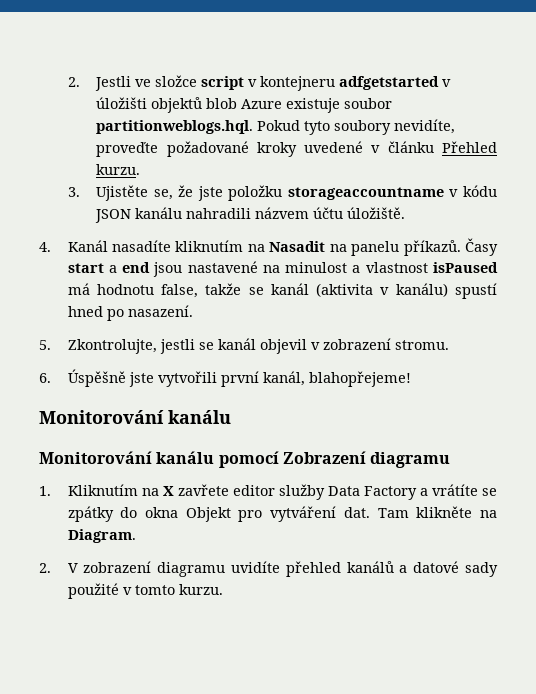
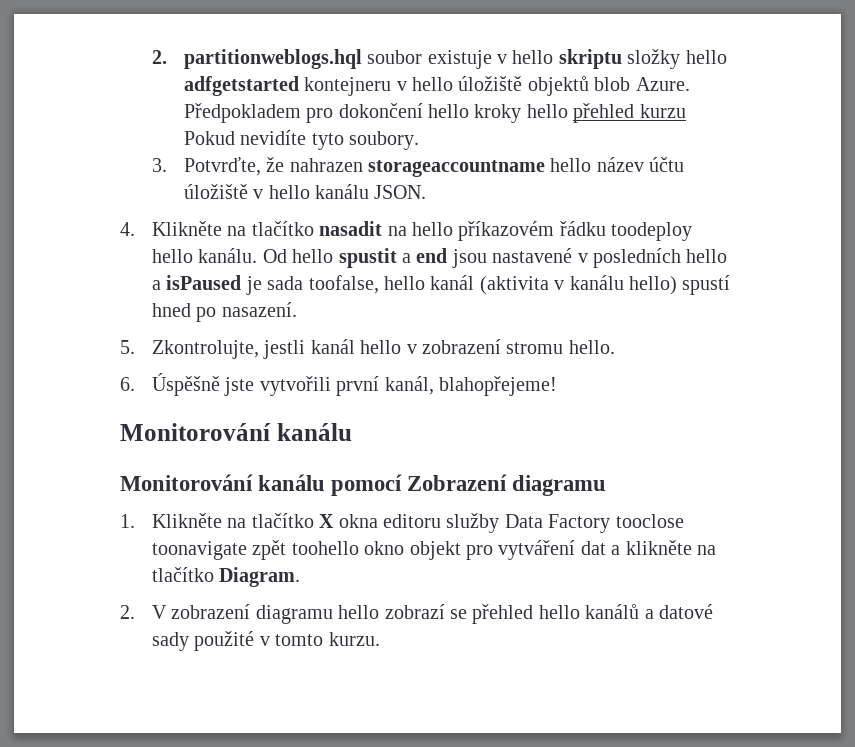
- 2. Jestli ve složce script v kontejneru adfgetstarted v úložišti objektů blob Azure existuje soubor partitionweblogs.hql. Pokud tyto soubory nevidíte, proveďte požadované kroky uvedené v článku Přehled kurzu.
- 3. Ujistěte se, že jste položku storageaccountname v kódu JSON kanálu nahradili názvem účtu úložiště.
- 4. Kanál nasadíte kliknutím na Nasadit na panelu příkazů. Časy start a end jsou nastavené na minulost a vlastnost isPaused má hodnotu false, takže se kanál (aktivita v kanálu) spustí hned po nasazení.
+ 2. partitionweblogs.hql soubor existuje v hello skriptu složky hello adfgetstarted kontejneru v hello úložiště objektů blob Azure. Předpokladem pro dokončení hello kroky hello přehled kurzu Pokud nevidíte tyto soubory.
+ 3. Potvrďte, že nahrazen storageaccountname hello název účtu úložiště v hello kanálu JSON.
+ 4. Klikněte na tlačítko nasadit na hello příkazovém řádku toodeploy hello kanálu. Od hello spustit a end jsou nastavené v posledních hello a isPaused je sada toofalse, hello kanál (aktivita v kanálu hello) spustí hned po nasazení.
- 5. Zkontrolujte, jestli se kanál objevil v zobrazení stromu.
+ 5. Zkontrolujte, jestli kanál hello v zobrazení stromu hello.
- 1. Kliknutím na X zavřete editor služby Data Factory a vrátíte se zpátky do okna Objekt pro vytváření dat. Tam klikněte na Diagram.
+ 1. Klikněte na tlačítko X okna editoru služby Data Factory tooclose toonavigate zpět toohello okno objekt pro vytváření dat a klikněte na tlačítko Diagram.
- 2. V zobrazení diagramu uvidíte přehled kanálů a datové sady použité v tomto kurzu.
+ 2. V zobrazení diagramu hello zobrazí se přehled hello kanálů a datové sady použité v tomto kurzu.

